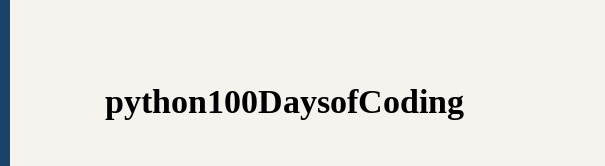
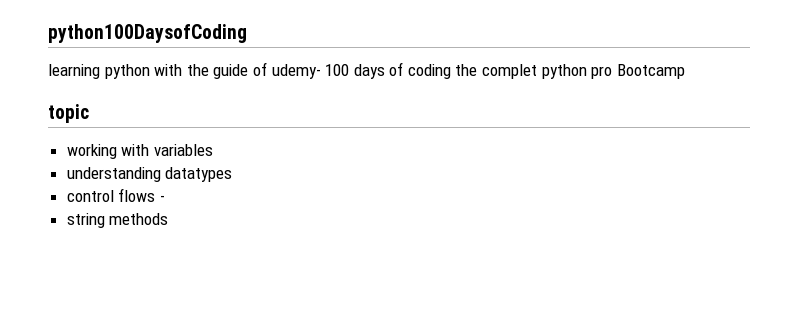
+ learning python with the guide of udemy- 100 days of coding the complet python pro Bootcamp
+ topic
+ working with variables
+ understanding datatypes
+ control flows -
+ string methods

